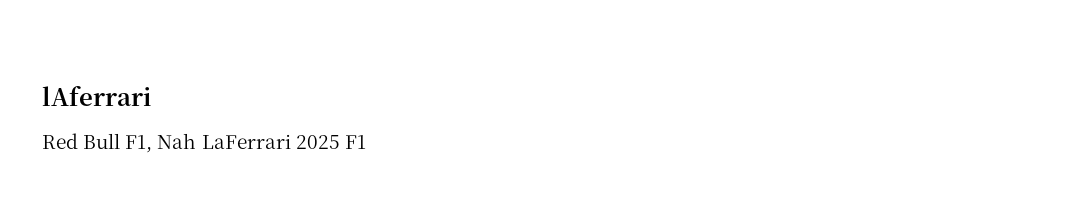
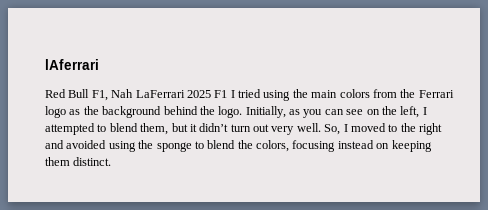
- Red Bull F1, Nah LaFerrari 2025 F1
+ Red Bull F1, Nah LaFerrari 2025 F1 I tried using the main colors from the Ferrari logo as the background behind the logo. Initially, as you can see on the left, I attempted to blend them, but it didn’t turn out very well. So, I moved to the right and avoided using the sponge to blend the colors, focusing instead on keeping them distinct.

